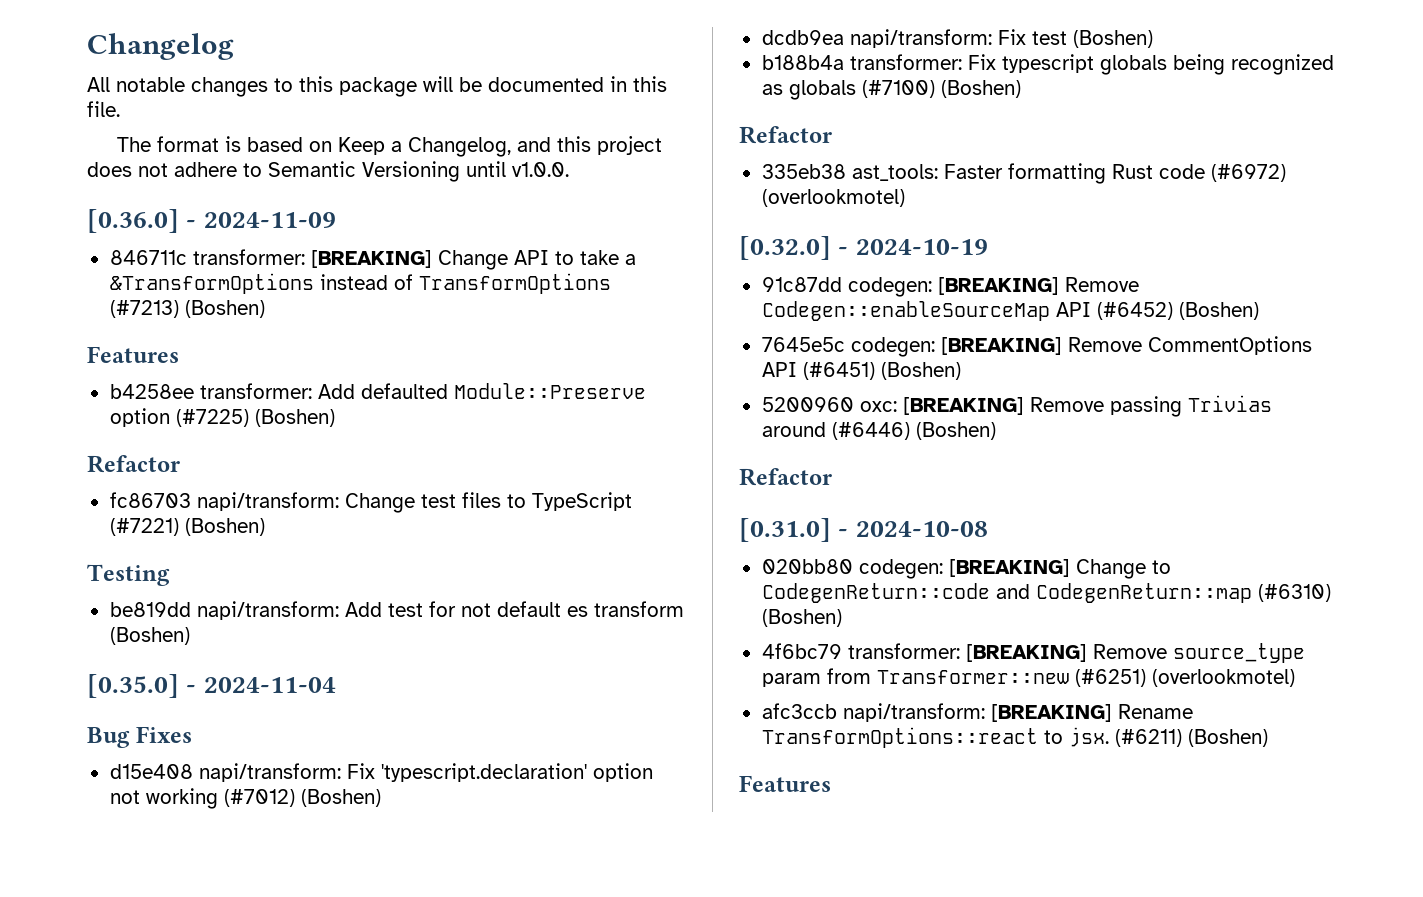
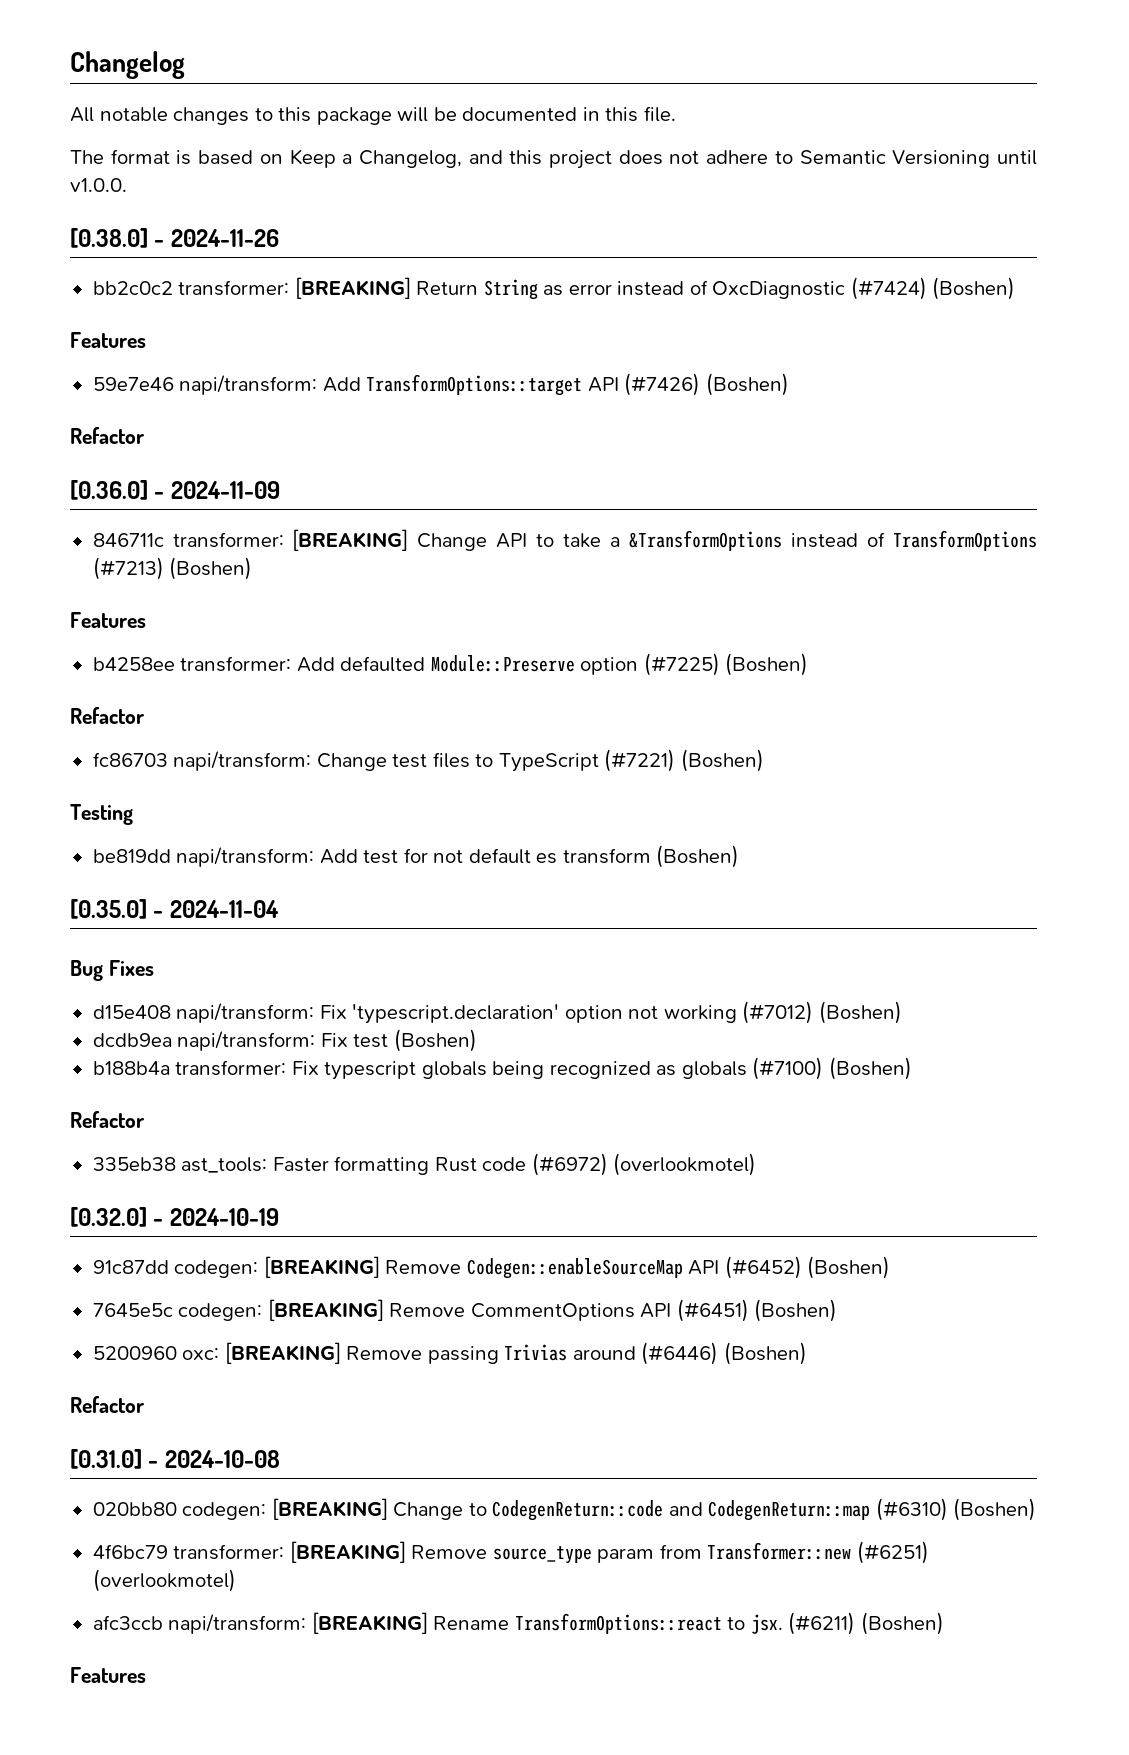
+ [0.38.0] - 2024-11-26
+ bb2c0c2 transformer: [BREAKING] Return String as error instead of OxcDiagnostic (#7424) (Boshen)
+ Features
+ 59e7e46 napi/transform: Add TransformOptions::target API (#7426) (Boshen)
+ Refactor

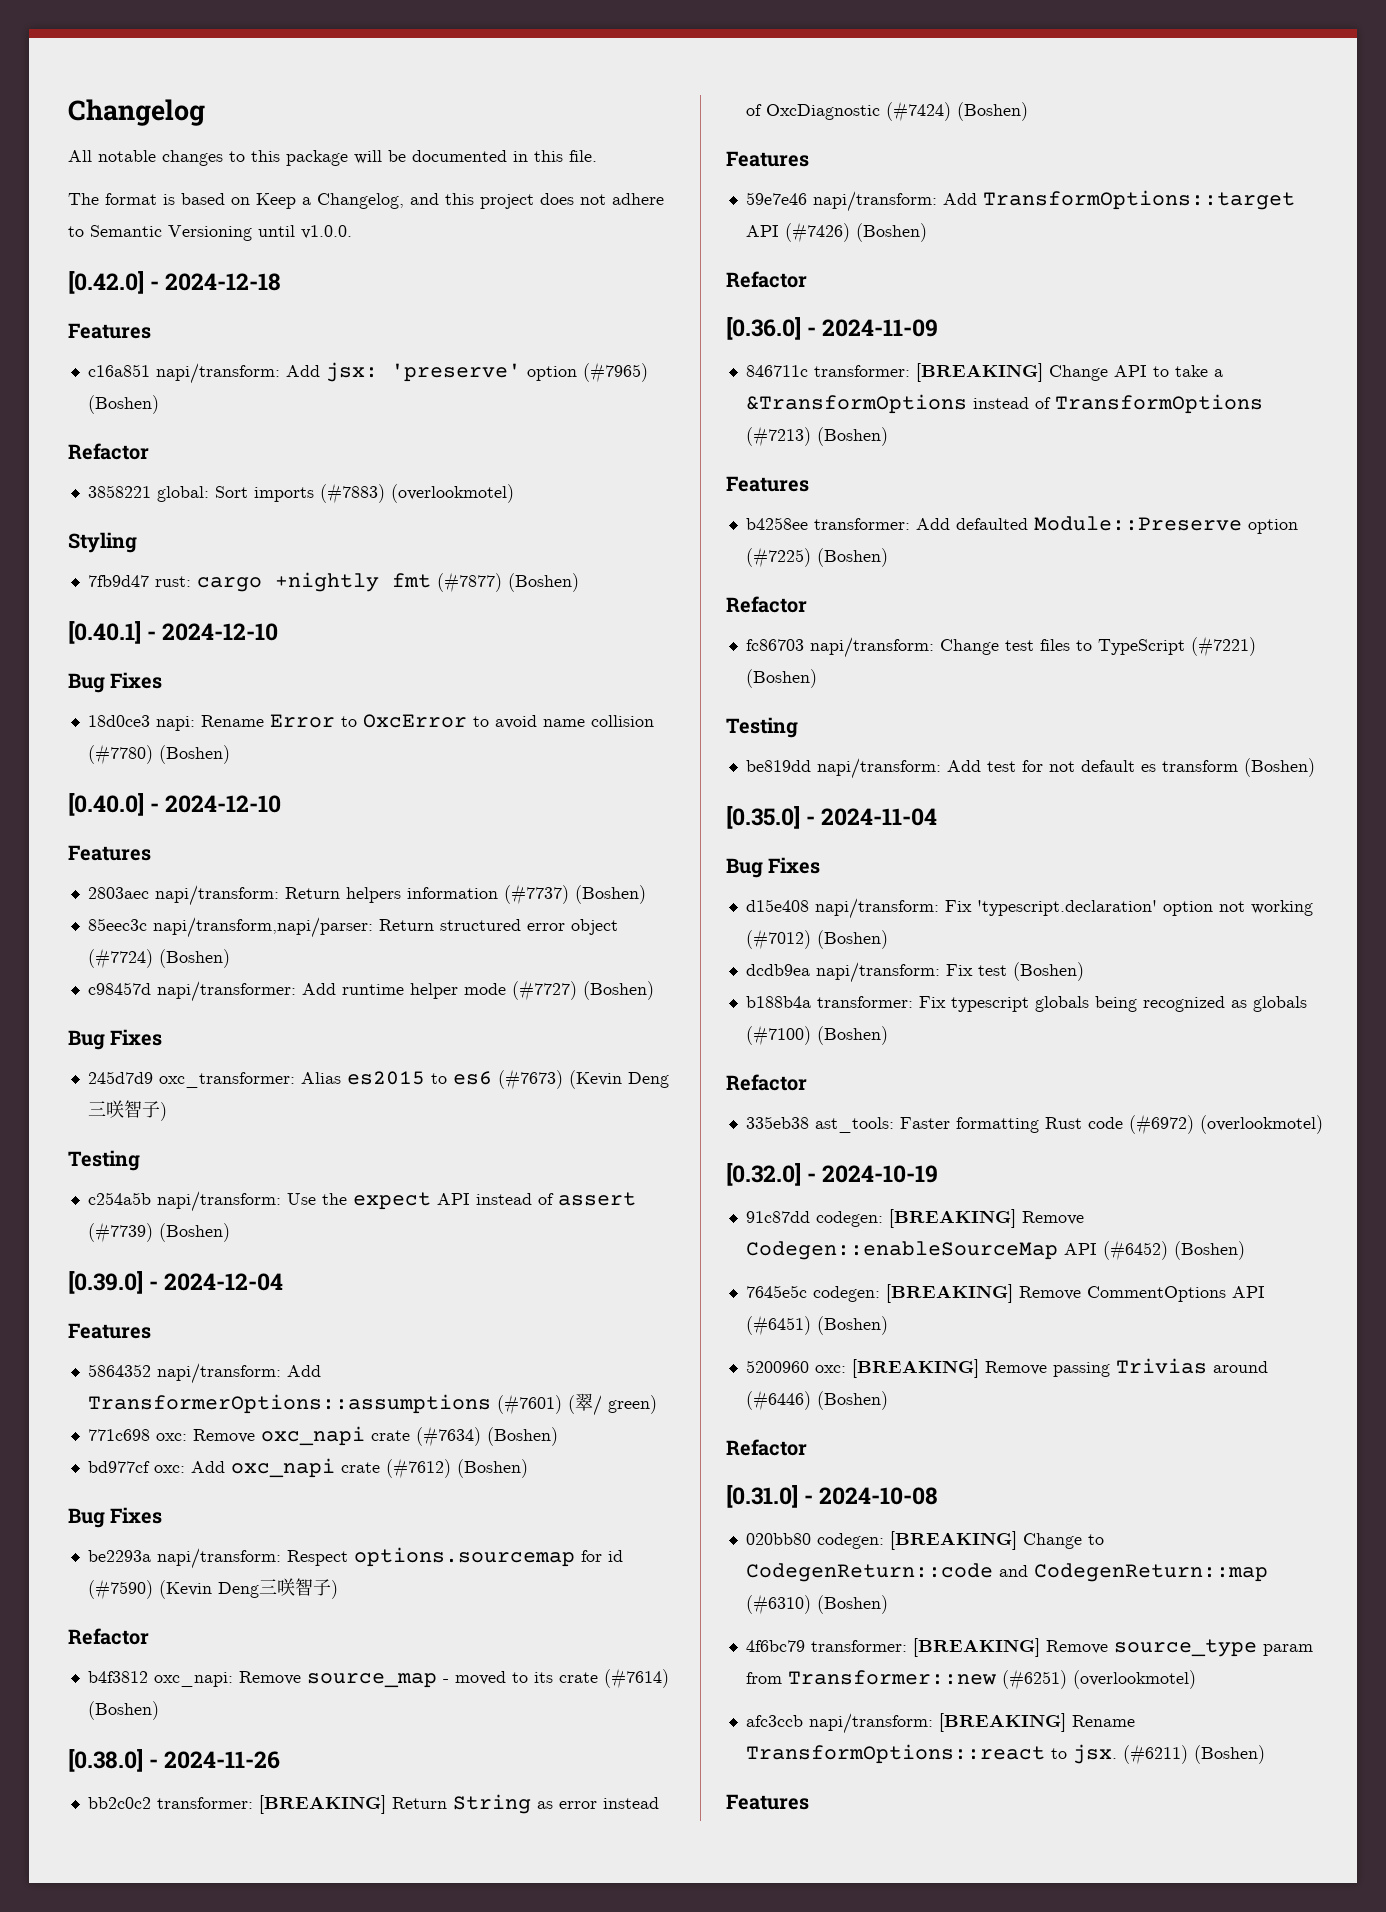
+ [0.42.0] - 2024-12-18
+ Features
+ c16a851 napi/transform: Add jsx: 'preserve' option (#7965) (Boshen)
+ Refactor
+ 3858221 global: Sort imports (#7883) (overlookmotel)
+ Styling
+ 7fb9d47 rust: cargo +nightly fmt (#7877) (Boshen)
+ [0.40.1] - 2024-12-10
+ Bug Fixes
+ 18d0ce3 napi: Rename Error to OxcError to avoid name collision (#7780) (Boshen)
+ [0.40.0] - 2024-12-10
+ Features
+ 2803aec napi/transform: Return helpers information (#7737) (Boshen)
+ 85eec3c napi/transform,napi/parser: Return structured error object (#7724) (Boshen)
+ c98457d napi/transformer: Add runtime helper mode (#7727) (Boshen)
+ Bug Fixes
+ 245d7d9 oxc_transformer: Alias es2015 to es6 (#7673) (Kevin Deng三咲智子)
+ Testing
+ c254a5b napi/transform: Use the expect API instead of assert (#7739) (Boshen)
+ [0.39.0] - 2024-12-04
+ Features
+ 5864352 napi/transform: Add TransformerOptions::assumptions (#7601) (翠/ green)
+ 771c698 oxc: Remove oxc_napi crate (#7634) (Boshen)
+ bd977cf oxc: Add oxc_napi crate (#7612) (Boshen)
+ Bug Fixes
+ be2293a napi/transform: Respect options.sourcemap for id (#7590) (Kevin Deng三咲智子)
+ Refactor
+ b4f3812 oxc_napi: Remove source_map - moved to its crate (#7614) (Boshen)

